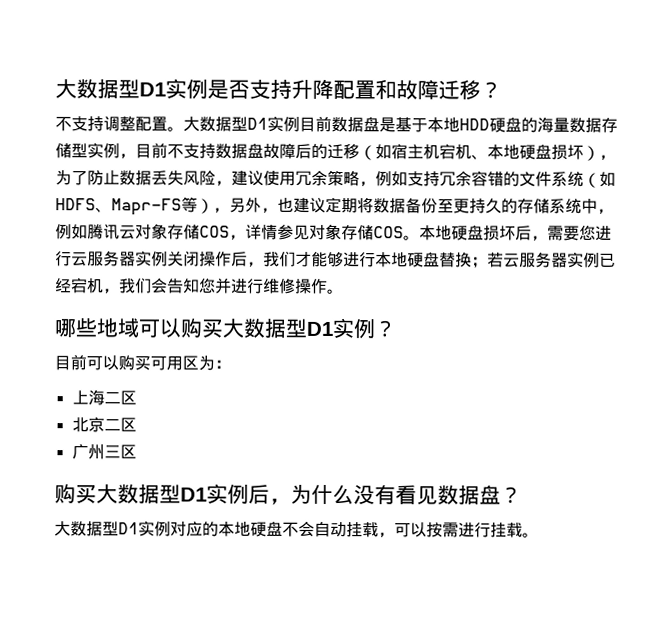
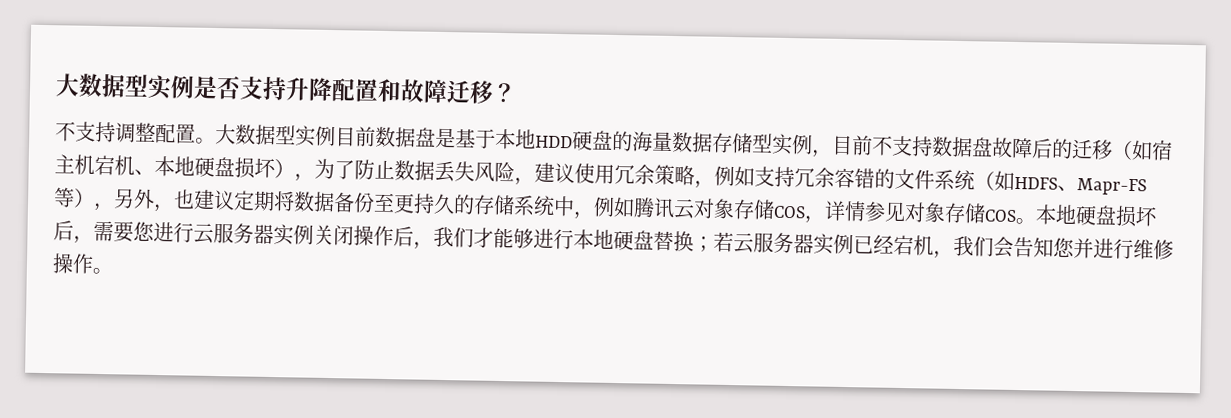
- 大数据型D1实例是否支持升降配置和故障迁移？
+ 大数据型实例是否支持升降配置和故障迁移？
- 大数据型D1实例目前数据盘是基于本地HDD硬盘的海量数据存储型实例，目前不支持数据盘故障后的迁移（如宿主机宕机、本地硬盘损坏），为了防止数据丢失风险，建议使用冗余策略，例如支持冗余容错的文件系统（如HDFS、Mapr-FS等），另外，也建议定期将数据备份至更持久的存储系统中，例如腾讯云对象存储COS，详情参见对象存储COS。
+ 大数据型实例目前数据盘是基于本地HDD硬盘的海量数据存储型实例，目前不支持数据盘故障后的迁移（如宿主机宕机、本地硬盘损坏），为了防止数据丢失风险，建议使用冗余策略，例如支持冗余容错的文件系统（如HDFS、Mapr-FS等），另外，也建议定期将数据备份至更持久的存储系统中，例如腾讯云对象存储COS，详情参见对象存储COS。
- 哪些地域可以购买大数据型D1实例？
- 目前可以购买可用区为：
- 上海二区
- 北京二区
- 广州三区
- 购买大数据型D1实例后，为什么没有看见数据盘？
- 大数据型D1实例对应的本地硬盘不会自动挂载，可以按需进行挂载。

